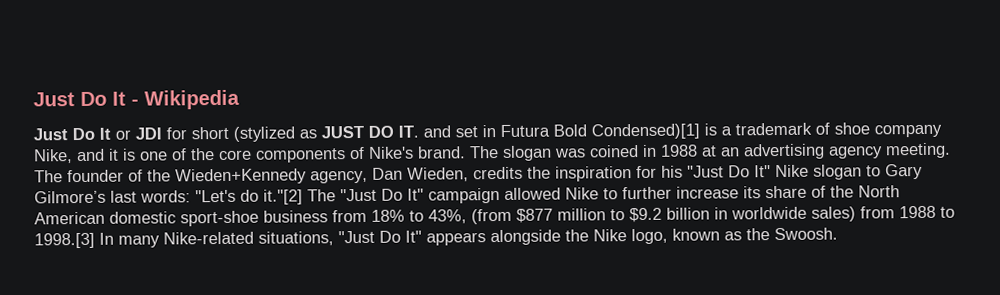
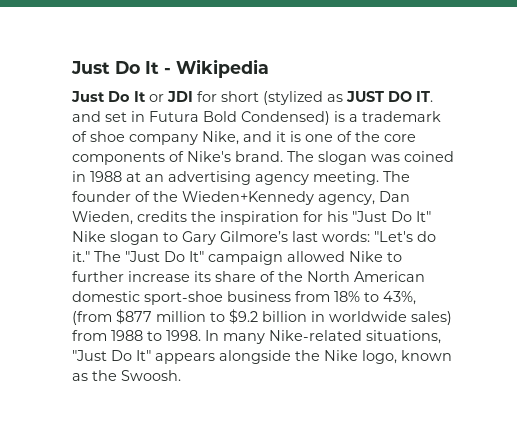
- Just Do It or JDI for short (stylized as JUST DO IT. and set in Futura Bold Condensed)[1] is a trademark of shoe company Nike, and it is one of the core components of Nike's brand.
+ Just Do It or JDI for short (stylized as JUST DO IT. and set in Futura Bold Condensed) is a trademark of shoe company Nike, and it is one of the core components of Nike's brand.
- "Let's do it."[2] The "Just Do It" campaign allowed Nike to further increase its share of the North American domestic sport-shoe business from 18% to 43%, (from $877 million to $9.2 billion in worldwide sales) from 1988 to 1998.[3] In many Nike-related situations, "Just Do It" appears alongside the Nike logo, known as the Swoosh.
+ "Let's do it." The "Just Do It" campaign allowed Nike to further increase its share of the North American domestic sport-shoe business from 18% to 43%, (from $877 million to $9.2 billion in worldwide sales) from 1988 to 1998. In many Nike-related situations, "Just Do It" appears alongside the Nike logo, known as the Swoosh.

